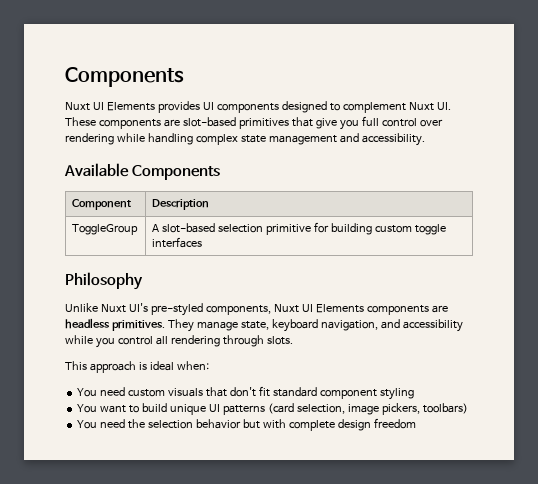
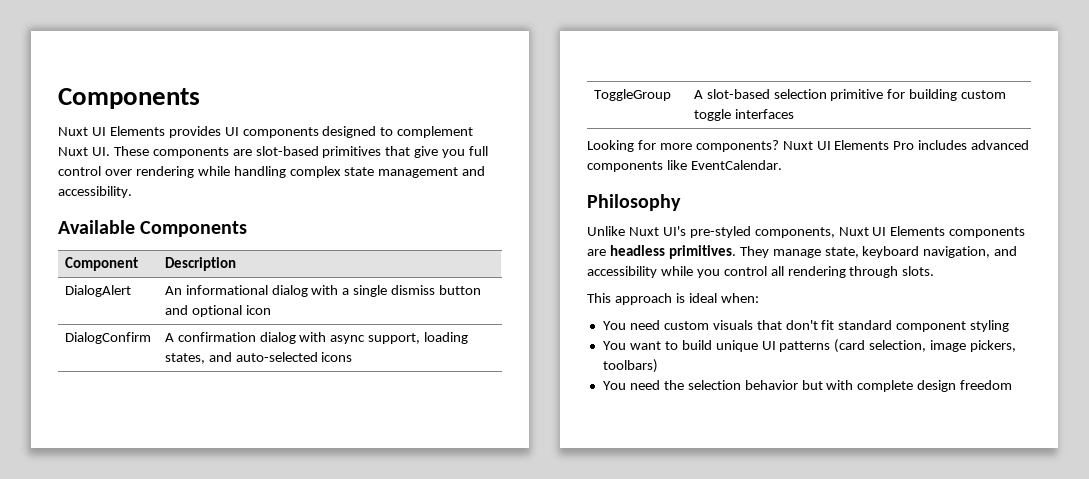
+ DialogAlert | An informational dialog with a single dismiss button and optional icon
+ DialogConfirm | A confirmation dialog with async support, loading states, and auto-selected icons
+ Looking for more components? Nuxt UI Elements Pro includes advanced components like EventCalendar.

